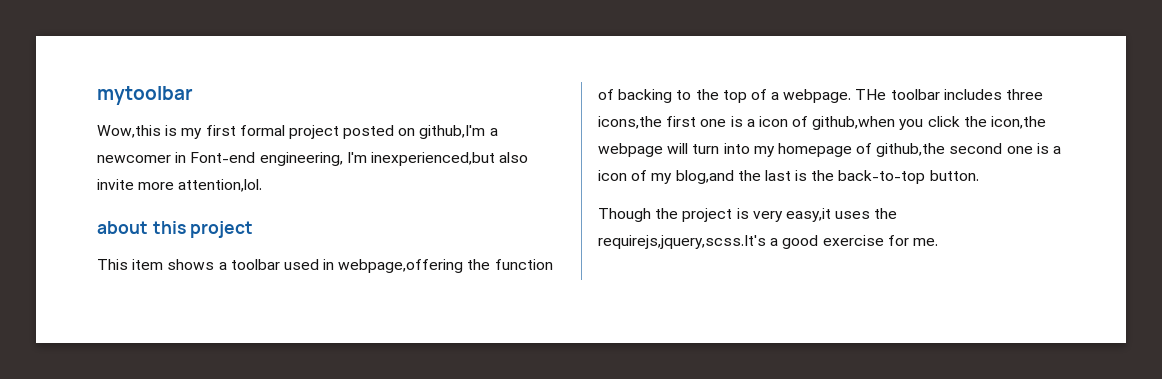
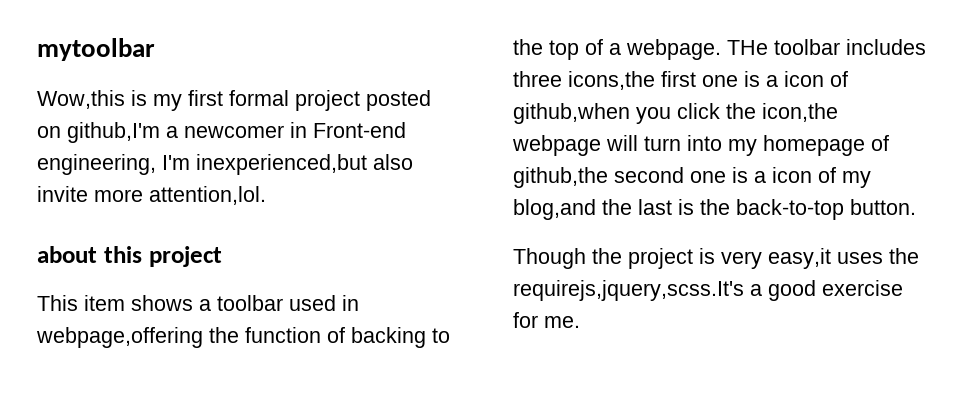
- Wow,this is my first formal project posted on github,I'm a newcomer in Font-end engineering, I'm inexperienced,but also invite more attention,lol.
+ Wow,this is my first formal project posted on github,I'm a newcomer in Front-end engineering, I'm inexperienced,but also invite more attention,lol.

